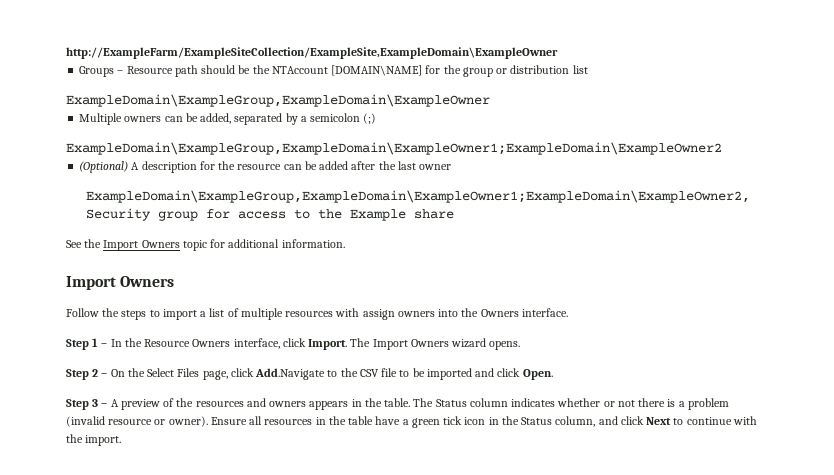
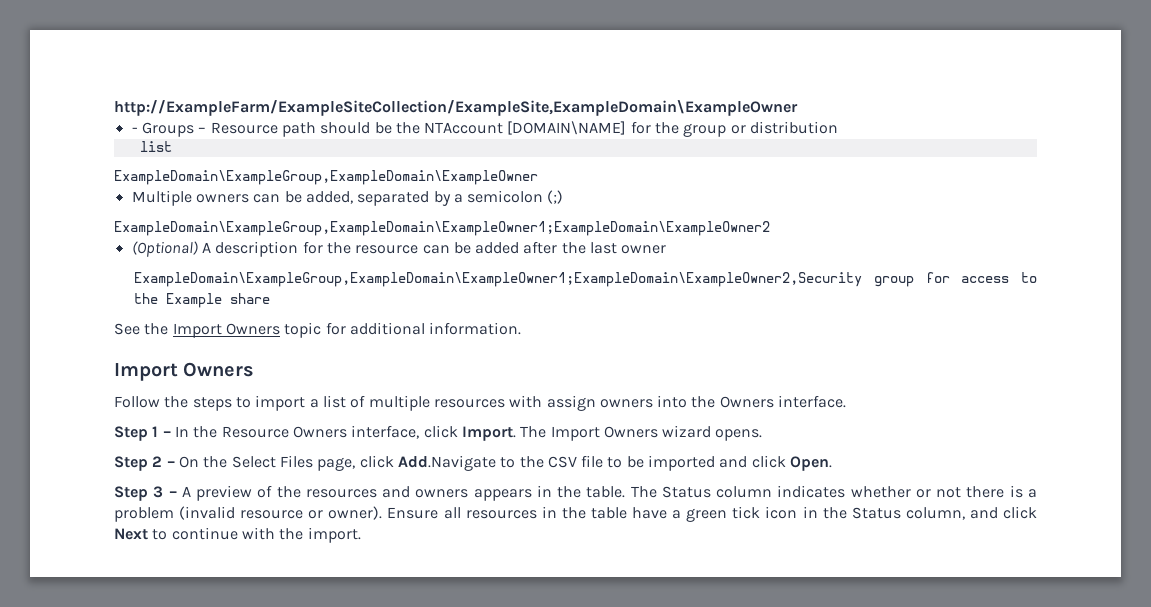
- Groups – Resource path should be the NTAccount [DOMAIN\NAME] for the group or distribution list
+ - Groups – Resource path should be the NTAccount [DOMAIN\NAME] for the group or distribution
+ list

